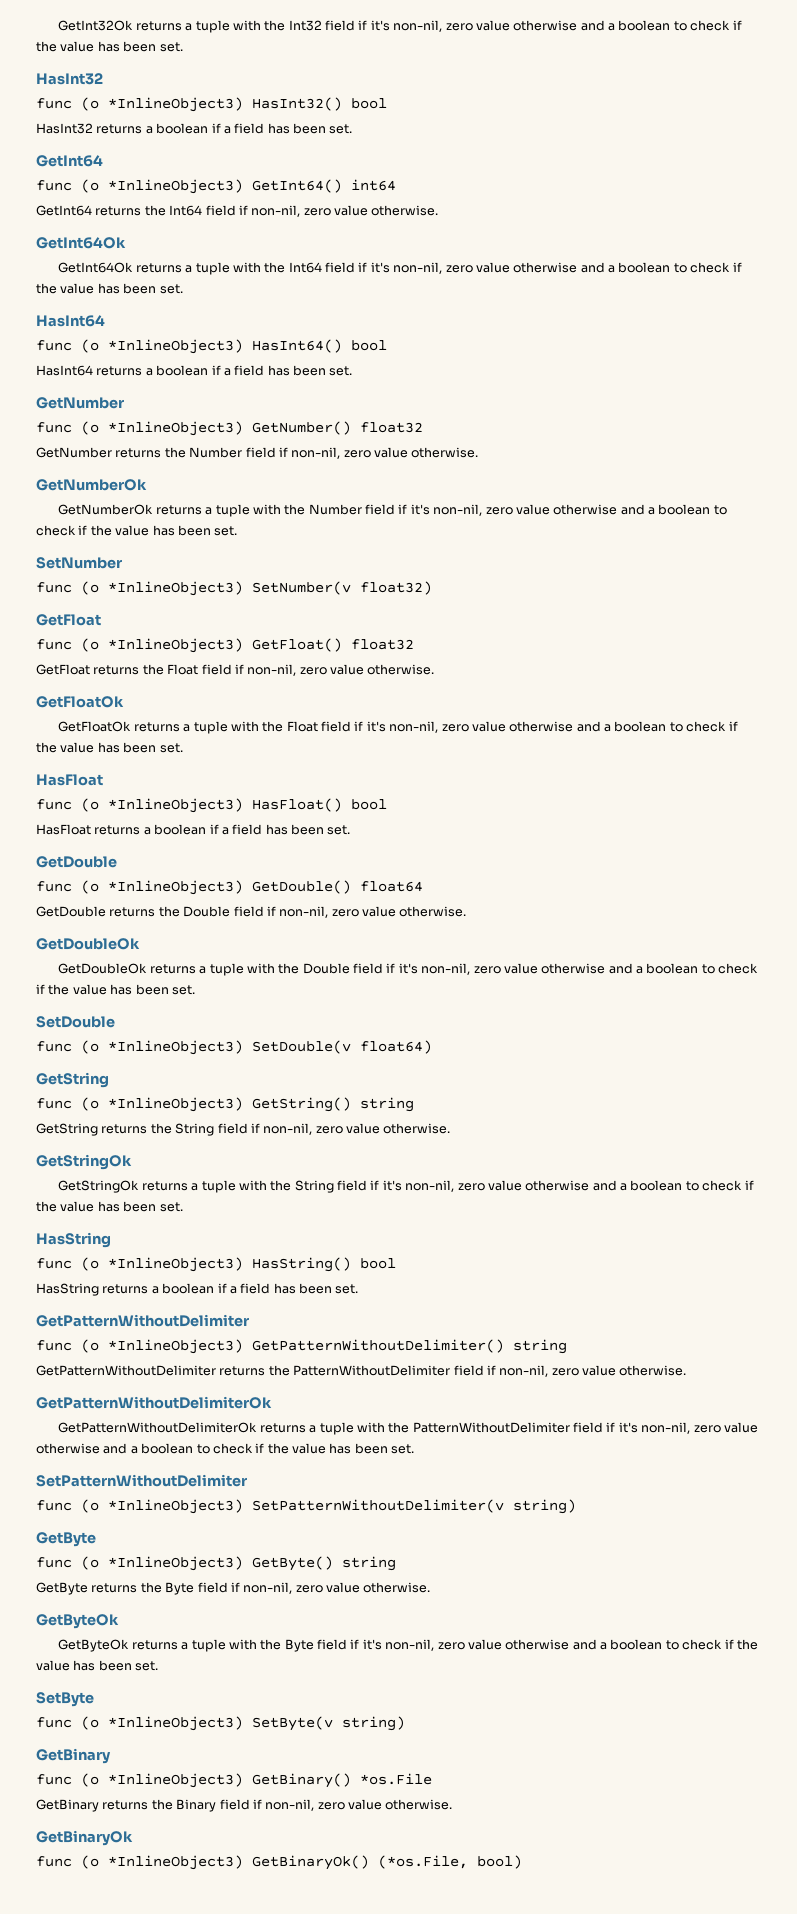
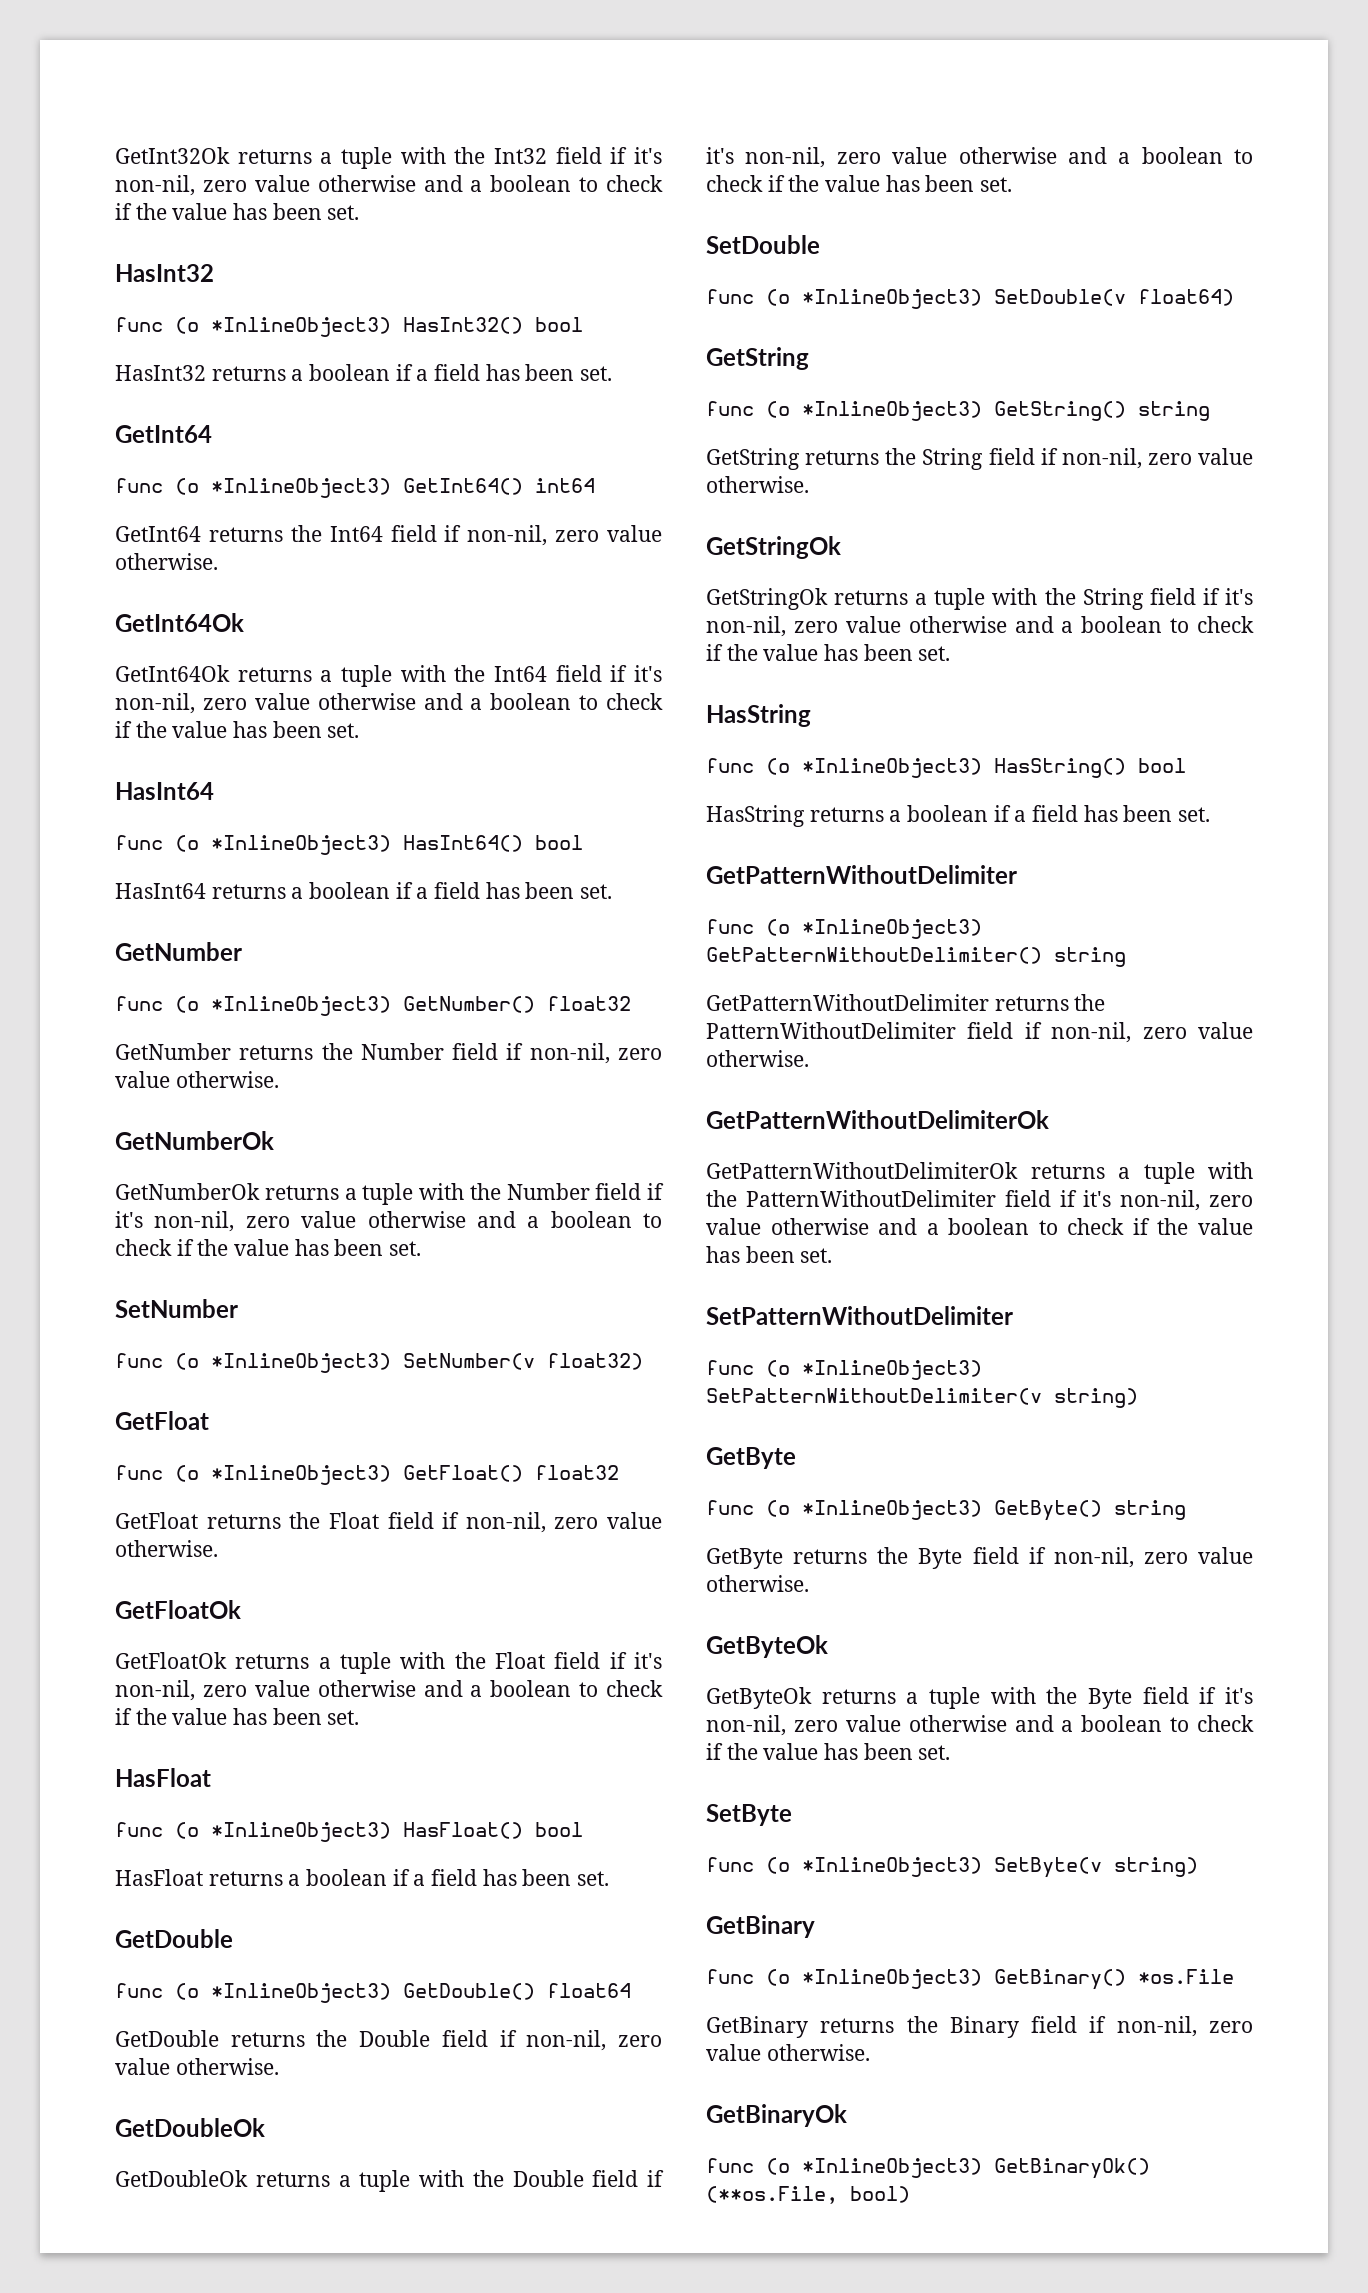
- func (o *InlineObject3) GetBinaryOk() (*os.File, bool)
+ func (o *InlineObject3) GetBinaryOk() (**os.File, bool)

